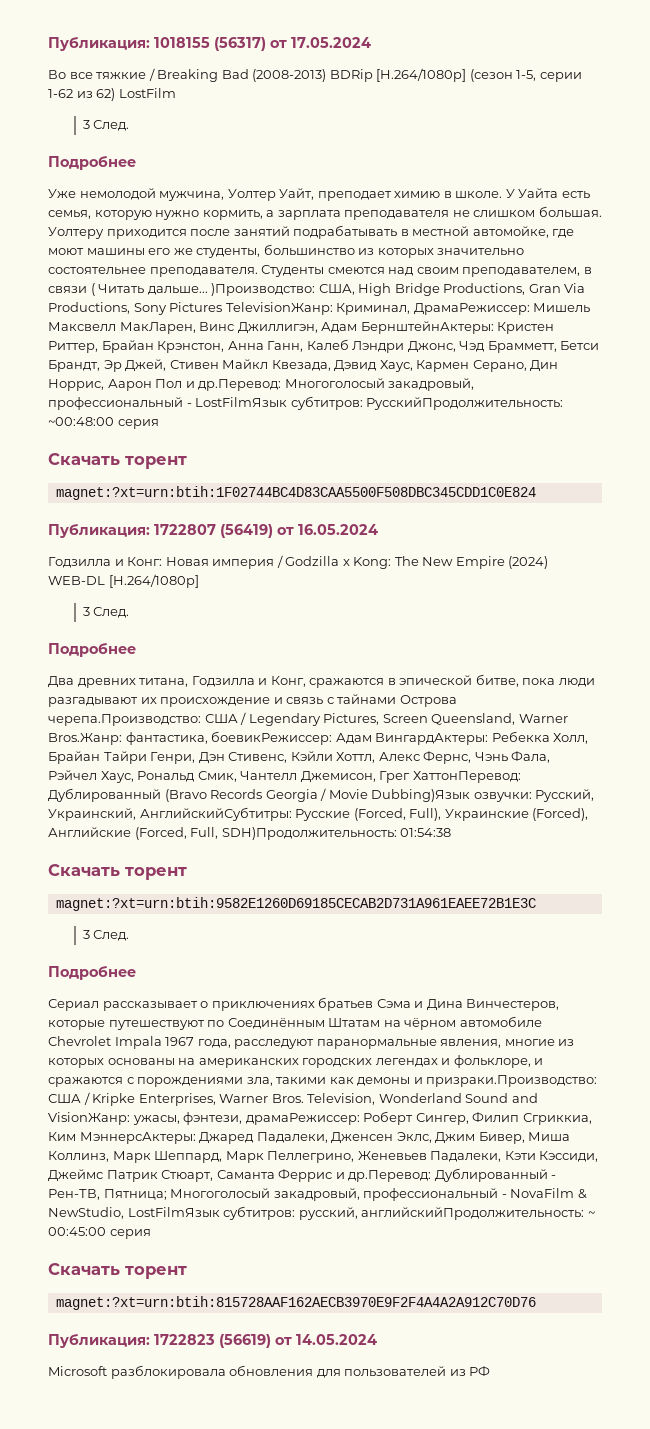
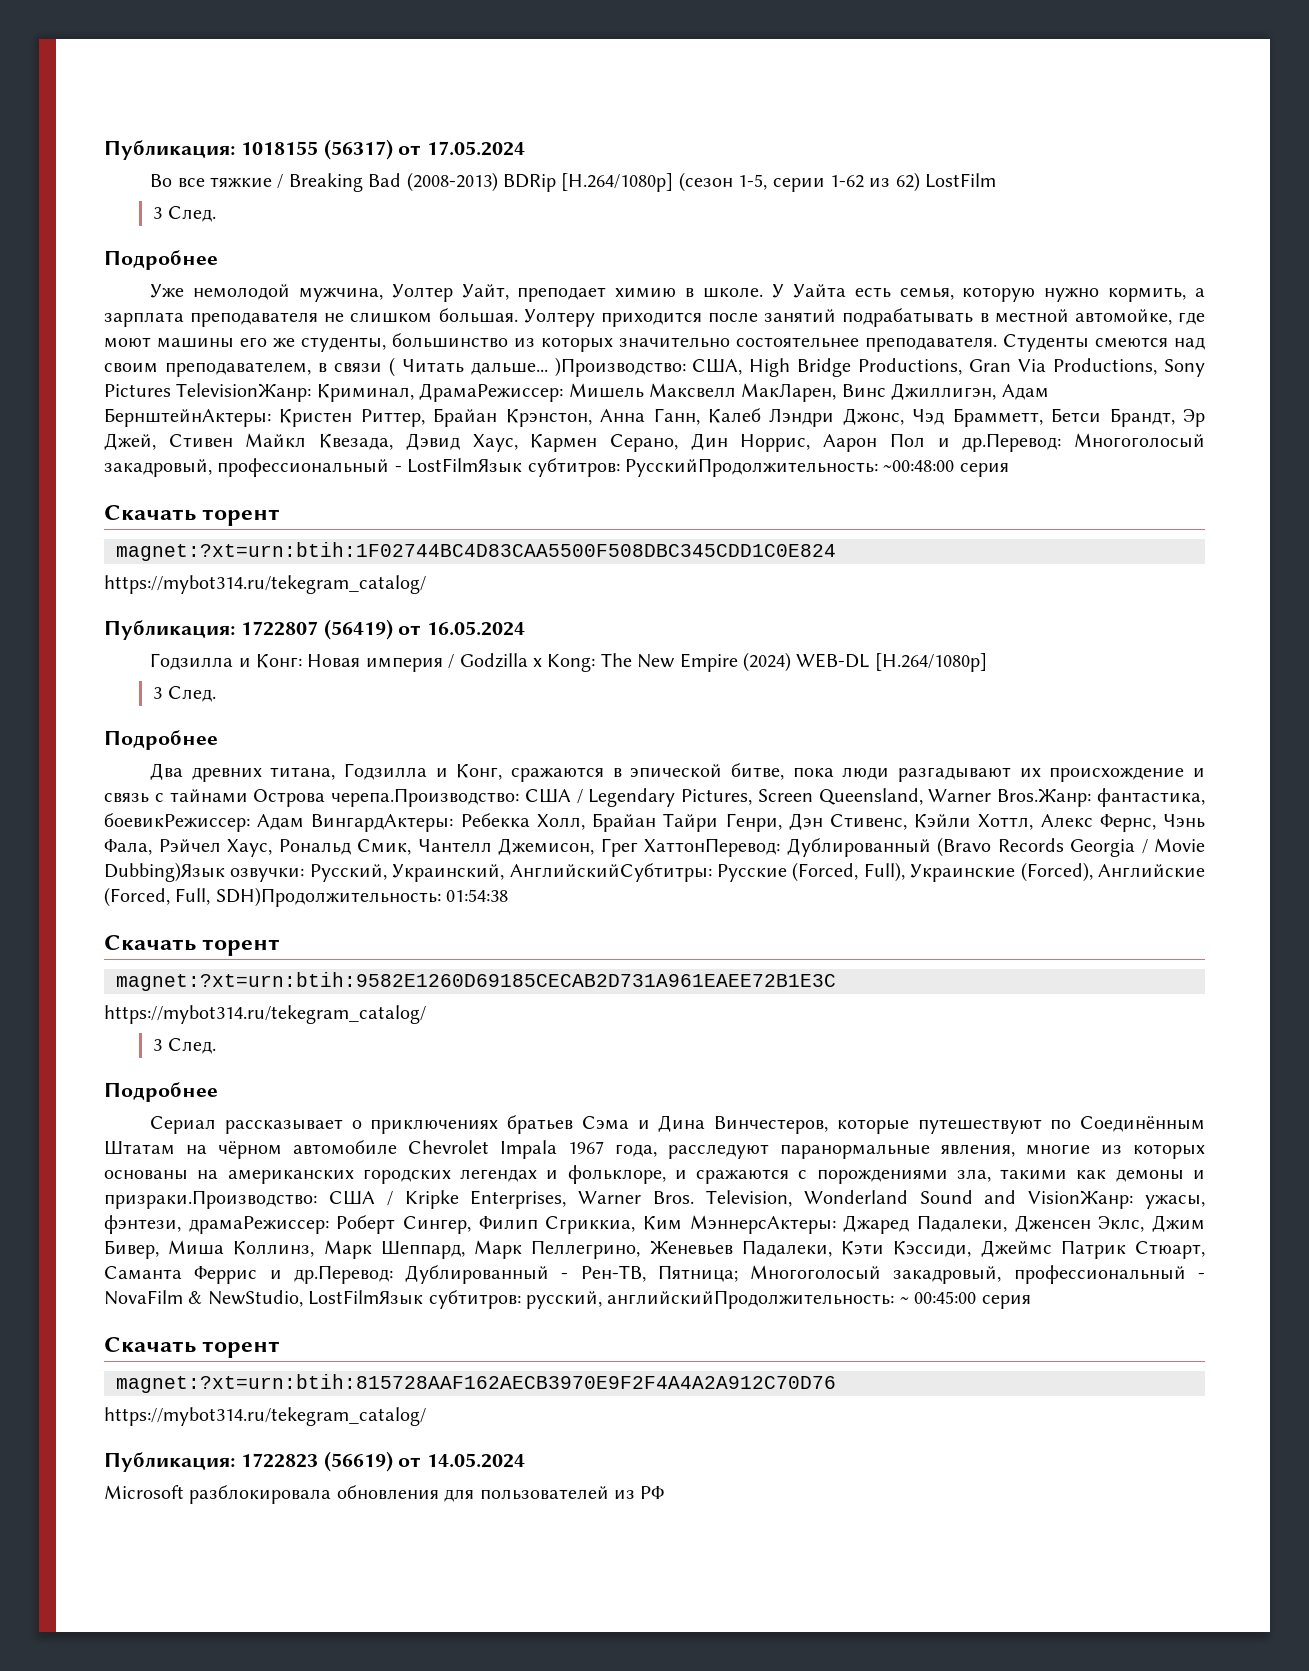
  magnet:?xt=urn:btih:1F02744BC4D83CAA5500F508DBC345CDD1C0E824
+ https://mybot314.ru/tekegram_catalog/
  magnet:?xt=urn:btih:9582E1260D69185CECAB2D731A961EAEE72B1E3C
+ https://mybot314.ru/tekegram_catalog/
  magnet:?xt=urn:btih:815728AAF162AECB3970E9F2F4A4A2A912C70D76
+ https://mybot314.ru/tekegram_catalog/

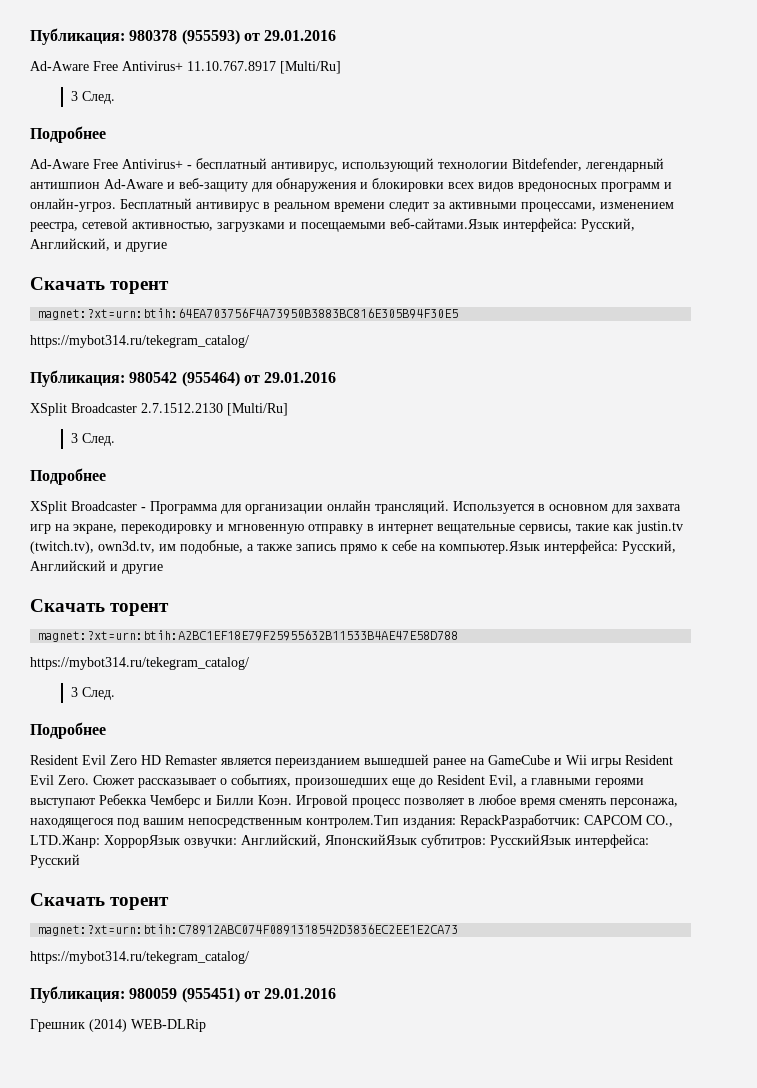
- Публикация: 1018155 (56317) от 17.05.2024
- Во все тяжкие / Breaking Bad (2008-2013) BDRip [H.264/1080p] (сезон 1-5, серии 1-62 из 62) LostFilm
+ Публикация: 980378 (955593) от 29.01.2016
+ Ad-Aware Free Antivirus+ 11.10.767.8917 [Multi/Ru]
  3 След.
  Подробнее
- Уже немолодой мужчина, Уолтер Уайт, преподает химию в школе. У Уайта есть семья, которую нужно кормить, а зарплата преподавателя не слишком большая. Уолтеру приходится после занятий подрабатывать в местной автомойке, где моют машины его же студенты, большинство из которых значительно состоятельнее преподавателя. Студенты смеются над своим преподавателем, в связи ( Читать дальше... )Производство: США, High Bridge Productions, Gran Via Productions, Sony Pictures TelevisionЖанр: Криминал, ДрамаРежиссер: Мишель Максвелл МакЛарен, Винс Джиллигэн, Адам БернштейнАктеры: Кристен Риттер, Брайан Крэнстон, Анна Ганн, Калеб Лэндри Джонс, Чэд Брамметт, Бетси Брандт, Эр Джей, Стивен Майкл Квезада, Дэвид Хаус, Кармен Серано, Дин Норрис, Аарон Пол и др.Перевод: Многоголосый закадровый, профессиональный - LostFilmЯзык субтитров: РусскийПродолжительность: ~00:48:00 серия
+ Ad-Aware Free Antivirus+ - бесплатный антивирус, использующий технологии Bitdefender, легендарный антишпион Ad-Aware и веб-защиту для обнаружения и блокировки всех видов вредоносных программ и онлайн-угроз. Бесплатный антивирус в реальном времени следит за активными процессами, изменением реестра, сетевой активностью, загрузками и посещаемыми веб-сайтами.Язык интерфейса: Русский, Английский, и другие
  Скачать торент
- magnet:?xt=urn:btih:1F02744BC4D83CAA5500F508DBC345CDD1C0E824
+ magnet:?xt=urn:btih:64EA703756F4A73950B3883BC816E305B94F30E5
  https://mybot314.ru/tekegram_catalog/
- Публикация: 1722807 (56419) от 16.05.2024
- Годзилла и Конг: Новая империя / Godzilla x Kong: The New Empire (2024) WEB-DL [H.264/1080p]
+ Публикация: 980542 (955464) от 29.01.2016
+ XSplit Broadcaster 2.7.1512.2130 [Multi/Ru]
  3 След.
  Подробнее
- Два древних титана, Годзилла и Конг, сражаются в эпической битве, пока люди разгадывают их происхождение и связь с тайнами Острова черепа.Производство: США / Legendary Pictures, Screen Queensland, Warner Bros.Жанр: фантастика, боевикРежиссер: Адам ВингардАктеры: Ребекка Холл, Брайан Тайри Генри, Дэн Стивенс, Кэйли Хоттл, Алекс Фернс, Чэнь Фала, Рэйчел Хаус, Рональд Смик, Чантелл Джемисон, Грег ХаттонПеревод: Дублированный (Bravo Records Georgia / Movie Dubbing)Язык озвучки: Русский, Украинский, АнглийскийСубтитры: Русские (Forced, Full), Украинские (Forced), Английские (Forced, Full, SDH)Продолжительность: 01:54:38
+ XSplit Broadcaster - Программа для организации онлайн трансляций. Используется в основном для захвата игр на экране, перекодировку и мгновенную отправку в интернет вещательные сервисы, такие как justin.tv (twitch.tv), own3d.tv, им подобные, а также запись прямо к себе на компьютер.Язык интерфейса: Русский, Английский и другие
  Скачать торент
- magnet:?xt=urn:btih:9582E1260D69185CECAB2D731A961EAEE72B1E3C
+ magnet:?xt=urn:btih:A2BC1EF18E79F25955632B11533B4AE47E58D788
- Сериал рассказывает о приключениях братьев Сэма и Дина Винчестеров, которые путешествуют по Соединённым Штатам на чёрном автомобиле Chevrolet Impala 1967 года, расследуют паранормальные явления, многие из которых основаны на американских городских легендах и фольклоре, и сражаются с порождениями зла, такими как демоны и призраки.Производство: США / Kripke Enterprises, Warner Bros. Television, Wonderland Sound and VisionЖанр: ужасы, фэнтези, драмаРежиссер: Роберт Сингер, Филип Сгриккиа, Ким МэннерсАктеры: Джаред Падалеки, Дженсен Эклс, Джим Бивер, Миша Коллинз, Марк Шеппард, Марк Пеллегрино, Женевьев Падалеки, Кэти Кэссиди, Джеймс Патрик Стюарт, Саманта Феррис и др.Перевод: Дублированный - Рен-ТВ, Пятница; Многоголосый закадровый, профессиональный - NovaFilm & NewStudio, LostFilmЯзык субтитров: русский, английскийПродолжительность: ~ 00:45:00 серия
+ Resident Evil Zero HD Remaster является переизданием вышедшей ранее на GameCube и Wii игры Resident Evil Zero. Сюжет рассказывает о событиях, произошедших еще до Resident Evil, а главными героями выступают Ребекка Чемберс и Билли Коэн. Игровой процесс позволяет в любое время сменять персонажа, находящегося под вашим непосредственным контролем.Тип издания: RepackРазработчик: CAPCOM CO., LTD.Жанр: ХоррорЯзык озвучки: Английский, ЯпонскийЯзык субтитров: РусскийЯзык интерфейса: Русский
  Скачать торент
- magnet:?xt=urn:btih:815728AAF162AECB3970E9F2F4A4A2A912C70D76
+ magnet:?xt=urn:btih:C78912ABC074F0891318542D3836EC2EE1E2CA73
  https://mybot314.ru/tekegram_catalog/
- Публикация: 1722823 (56619) от 14.05.2024
- Microsoft разблокировала обновления для пользователей из РФ
+ Публикация: 980059 (955451) от 29.01.2016
+ Грешник (2014) WEB-DLRip

